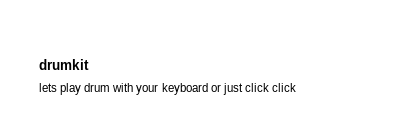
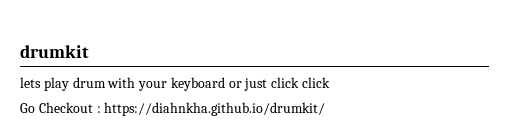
+ Go Checkout : https://diahnkha.github.io/drumkit/

